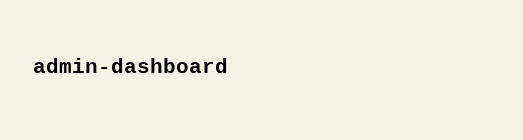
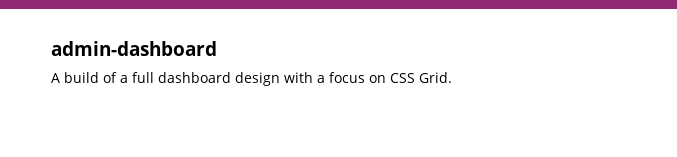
+ A build of a full dashboard design with a focus on CSS Grid.

